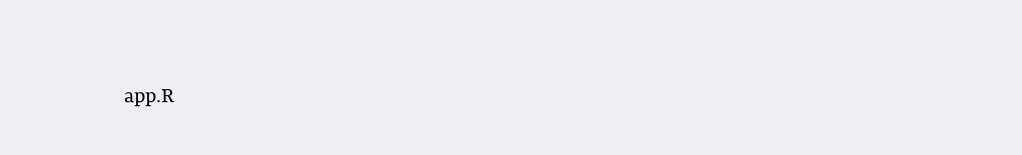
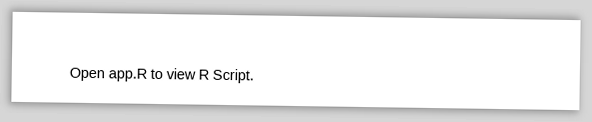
- app.R
+ Open app.R to view R Script.

